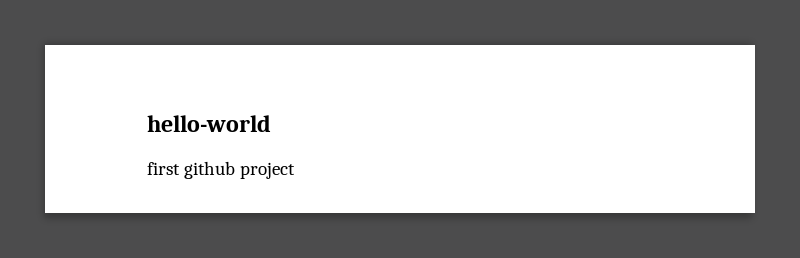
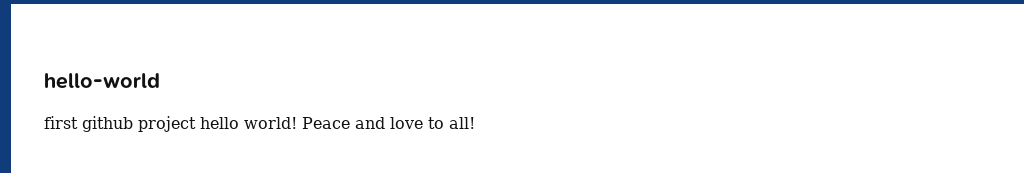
- first github project
+ first github project hello world! Peace and love to all!

